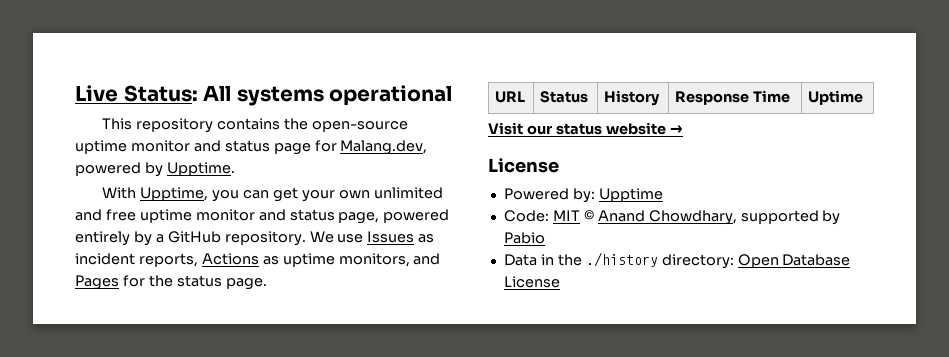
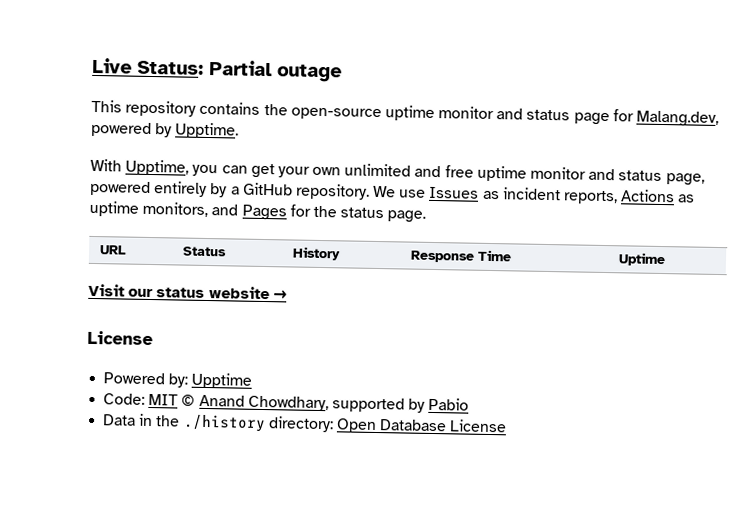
- Live Status: All systems operational
+ Live Status: Partial outage

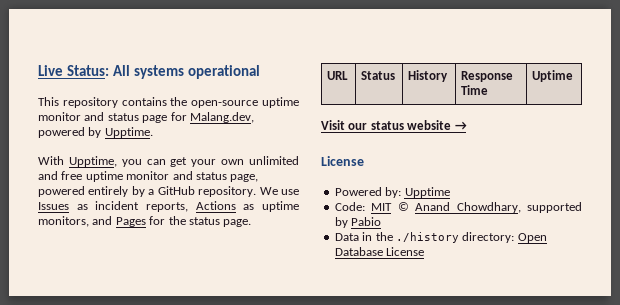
- Live Status: Partial outage
+ Live Status: All systems operational

